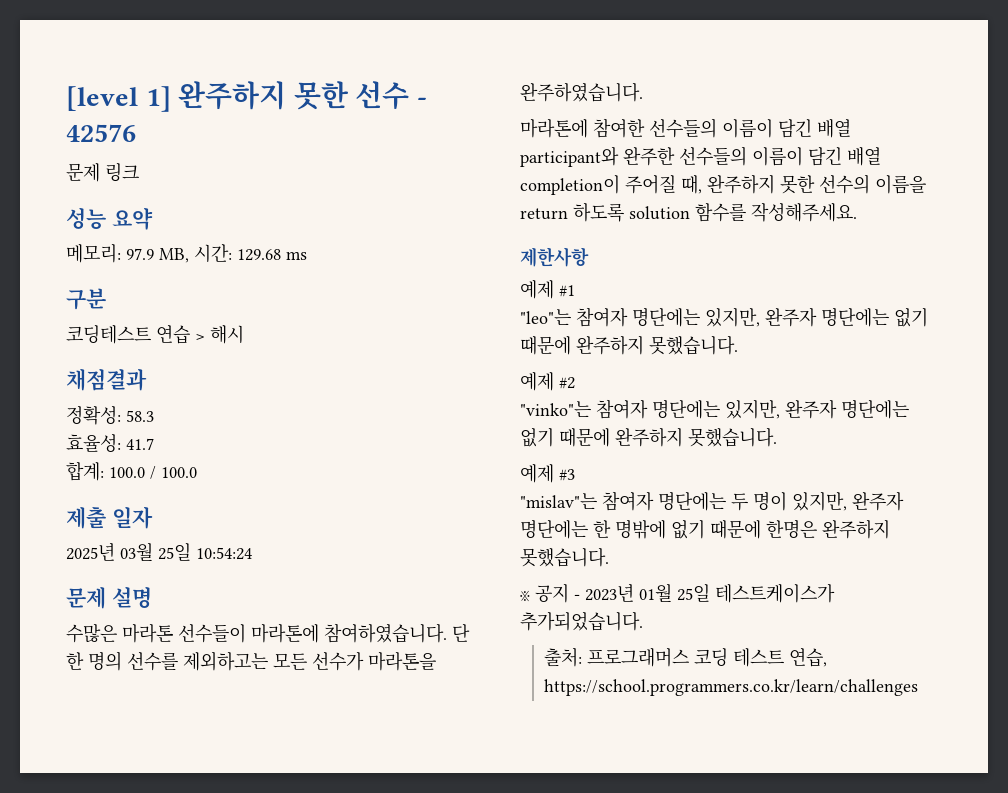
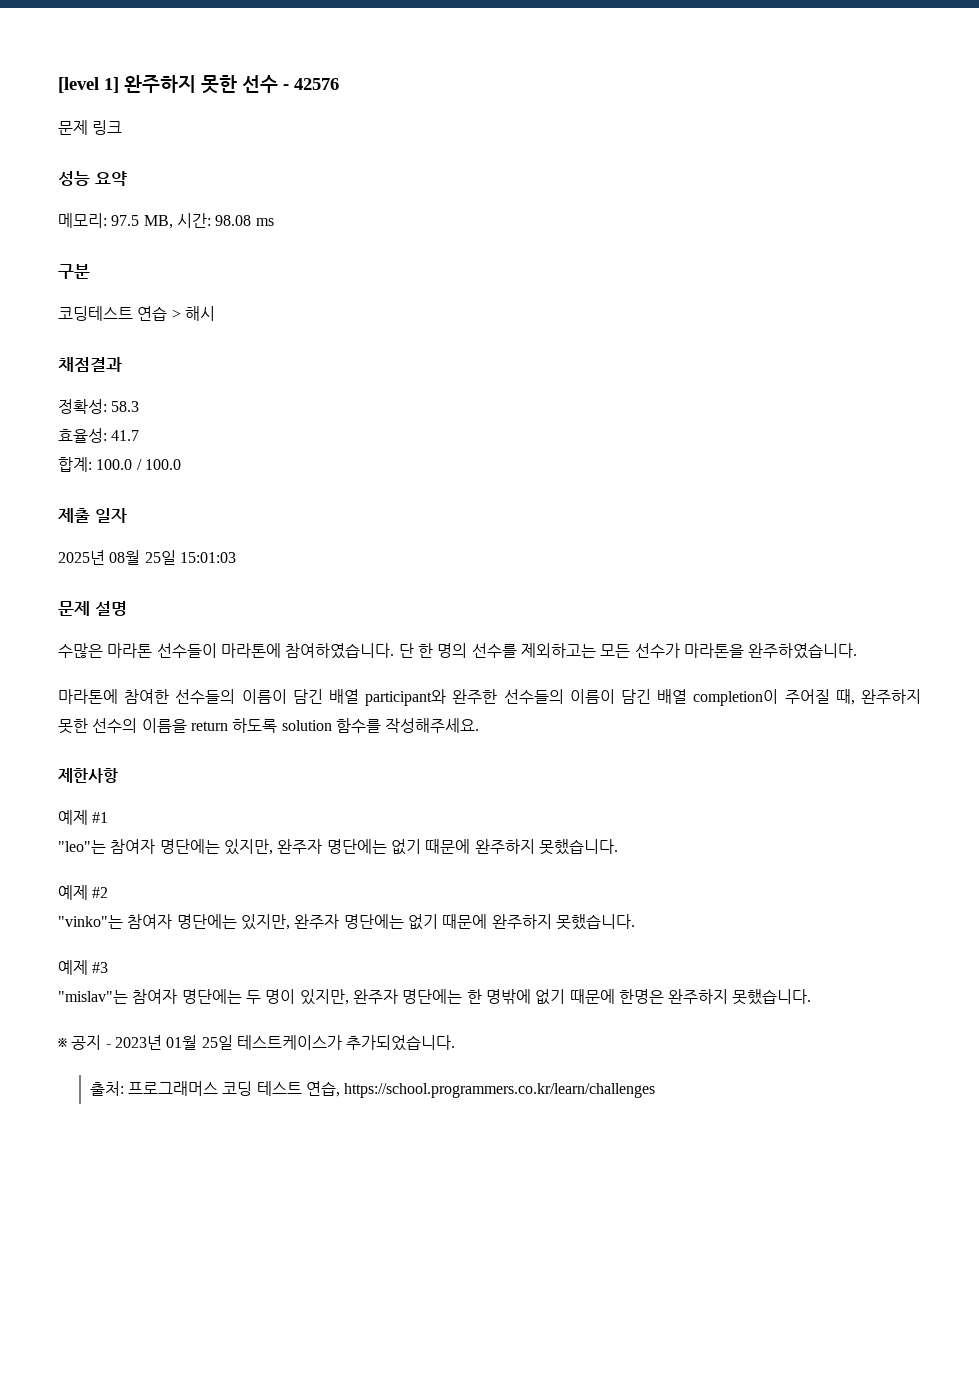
- 메모리: 97.9 MB, 시간: 129.68 ms
+ 메모리: 97.5 MB, 시간: 98.08 ms
- 2025년 03월 25일 10:54:24
+ 2025년 08월 25일 15:01:03

